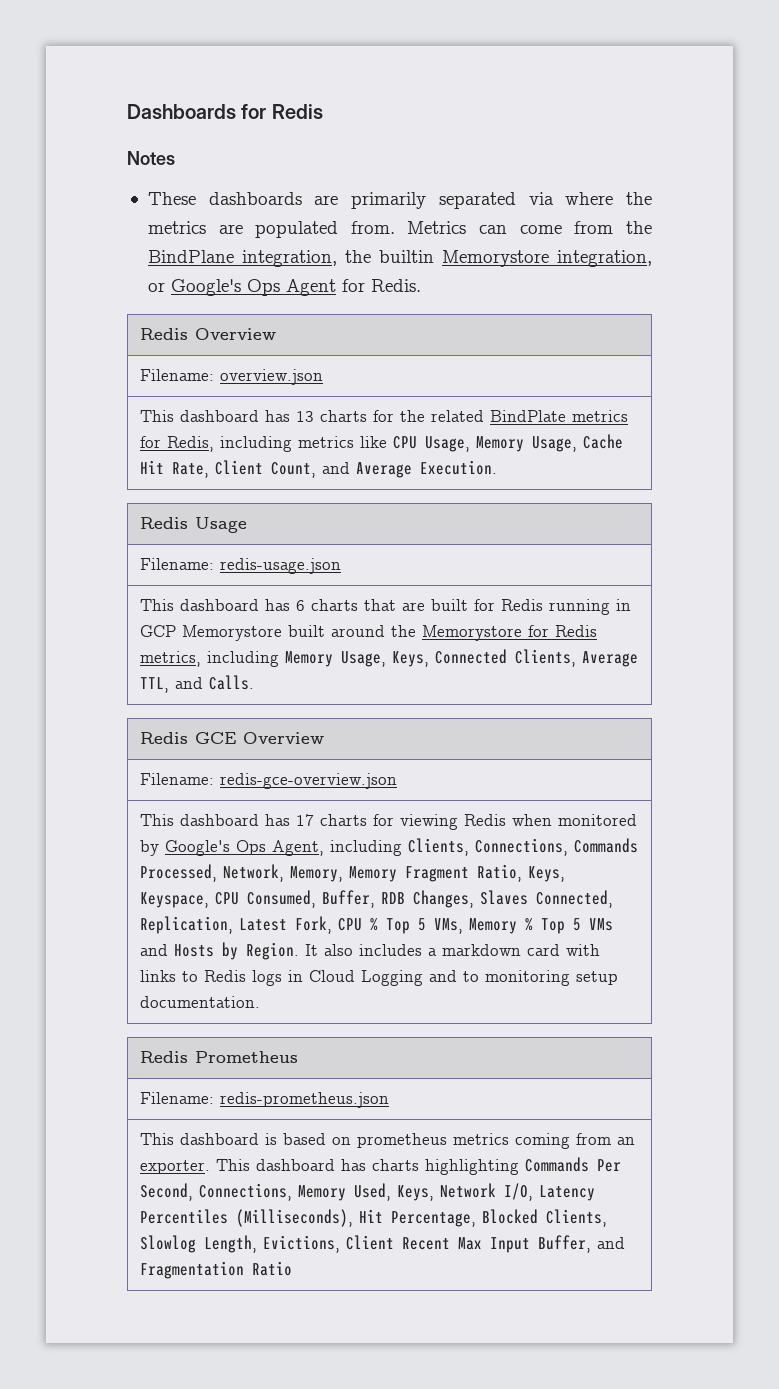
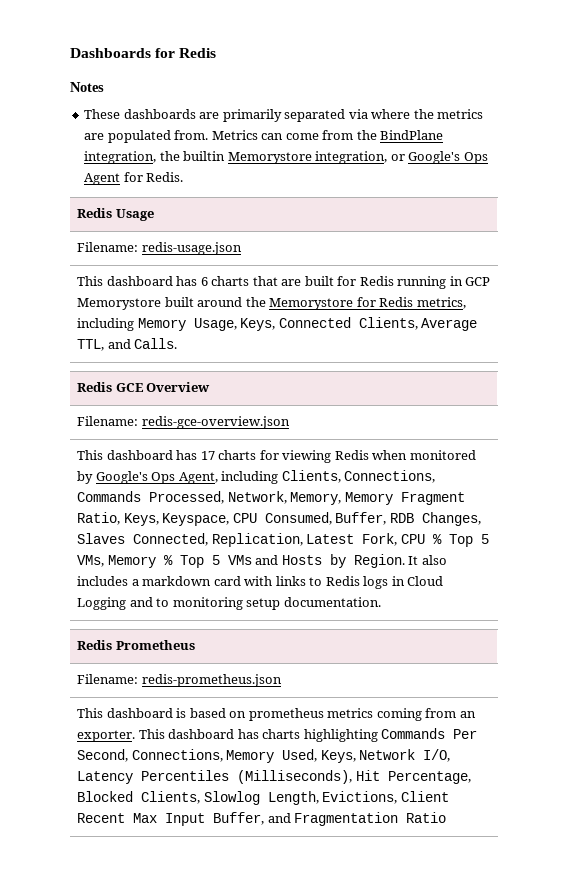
- Redis Overview
- Filename: overview.json
- This dashboard has 13 charts for the related BindPlate metrics for Redis, including metrics like CPU Usage, Memory Usage, Cache Hit Rate, Client Count, and Average Execution.

